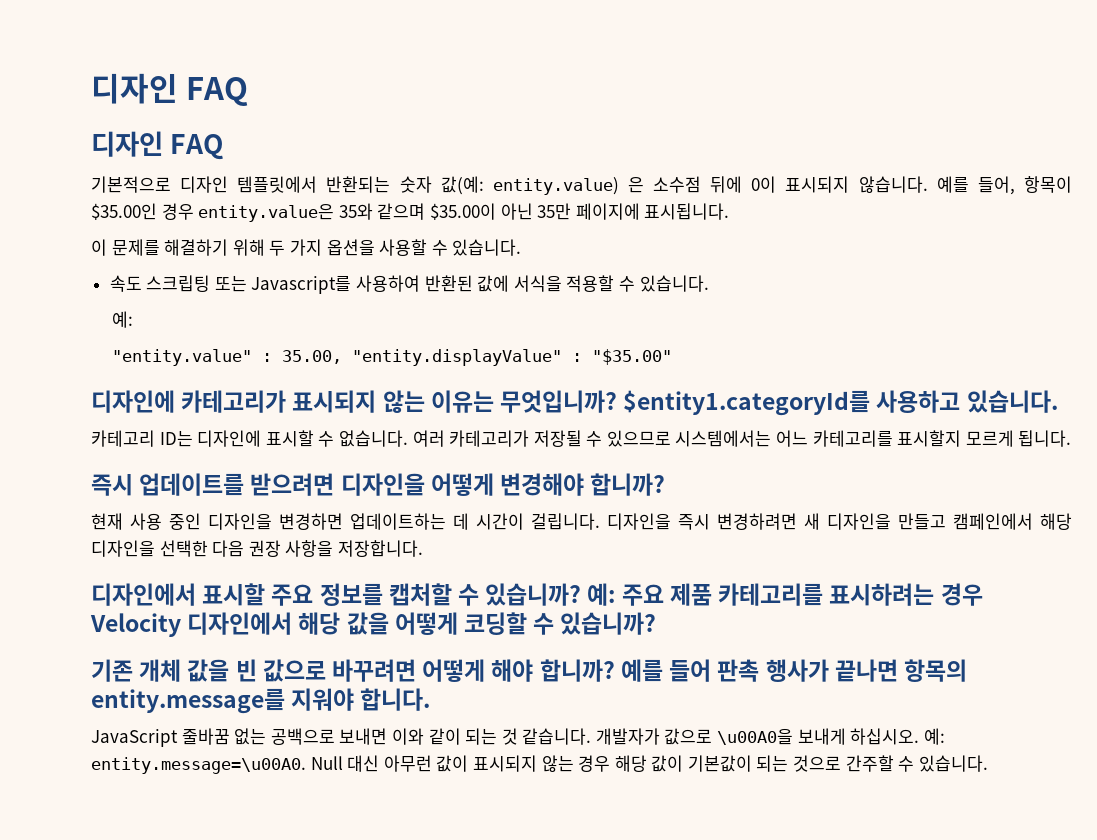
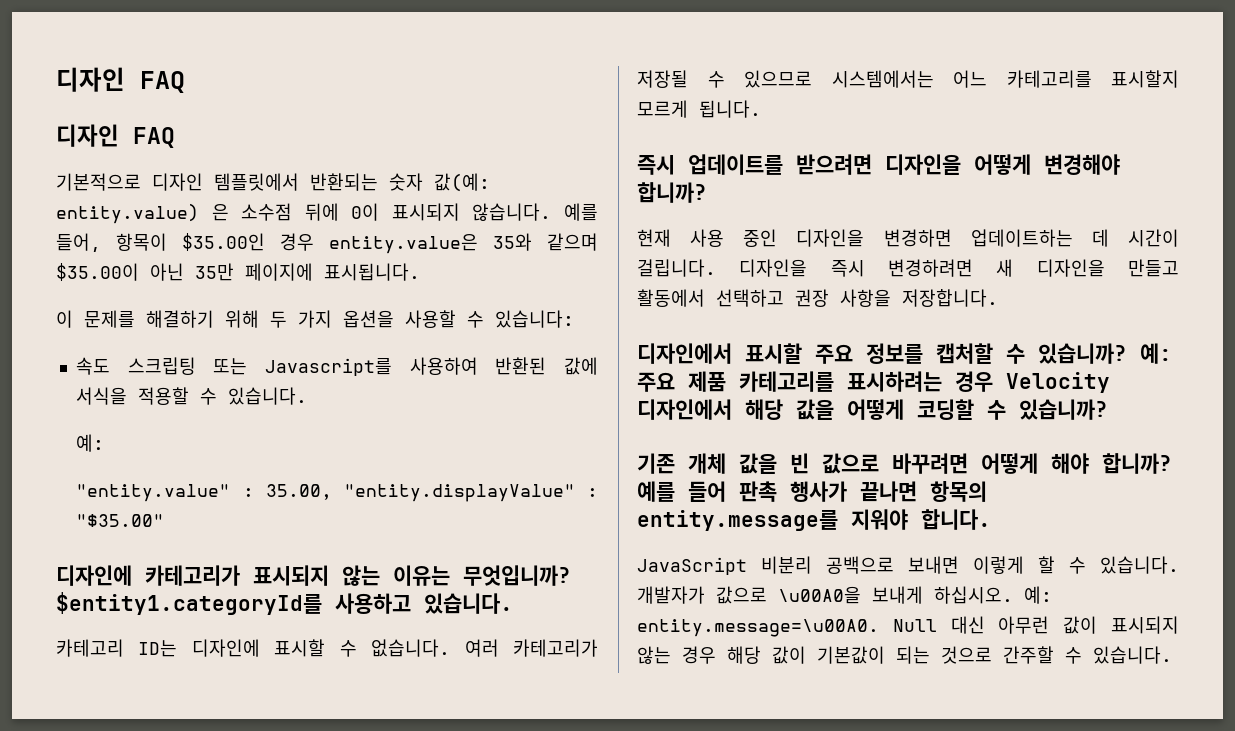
- 이 문제를 해결하기 위해 두 가지 옵션을 사용할 수 있습니다.
+ 이 문제를 해결하기 위해 두 가지 옵션을 사용할 수 있습니다:
- 디자인을 즉시 변경하려면 새 디자인을 만들고 캠페인에서 해당 디자인을 선택한 다음 권장 사항을 저장합니다.
+ 디자인을 즉시 변경하려면 새 디자인을 만들고 활동에서 선택하고 권장 사항을 저장합니다.
- JavaScript 줄바꿈 없는 공백으로 보내면 이와 같이 되는 것 같습니다.
+ JavaScript 비분리 공백으로 보내면 이렇게 할 수 있습니다.

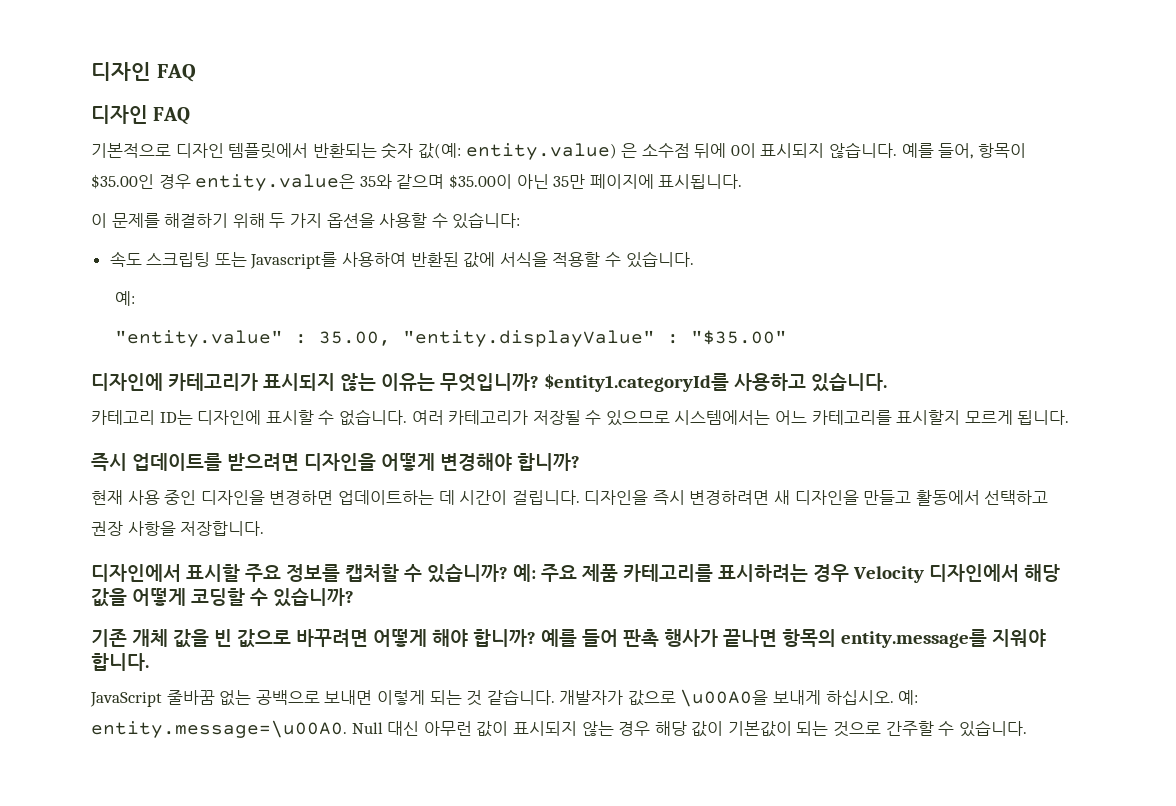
- JavaScript 비분리 공백으로 보내면 이렇게 할 수 있습니다.
+ JavaScript 줄바꿈 없는 공백으로 보내면 이렇게 되는 것 같습니다.

